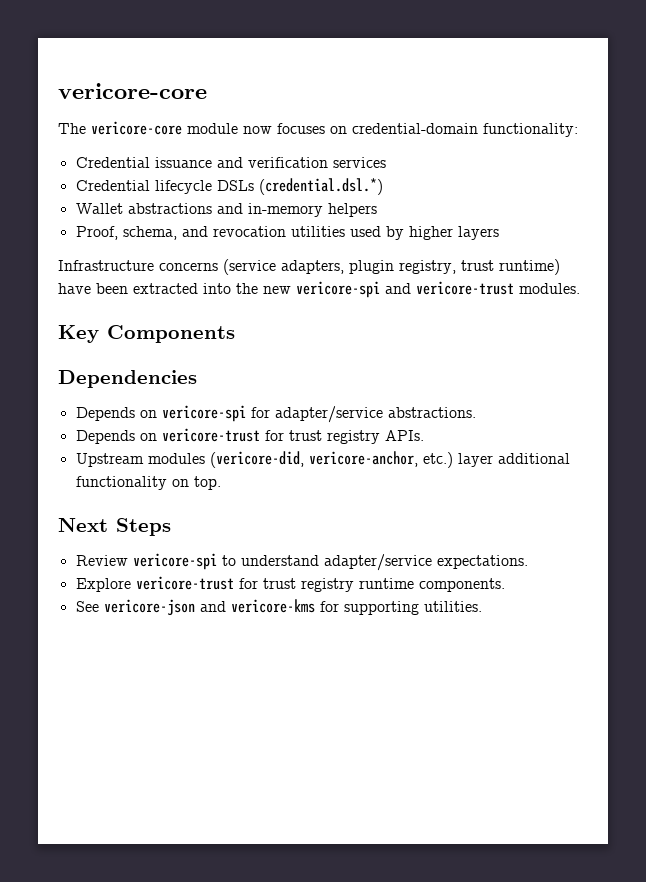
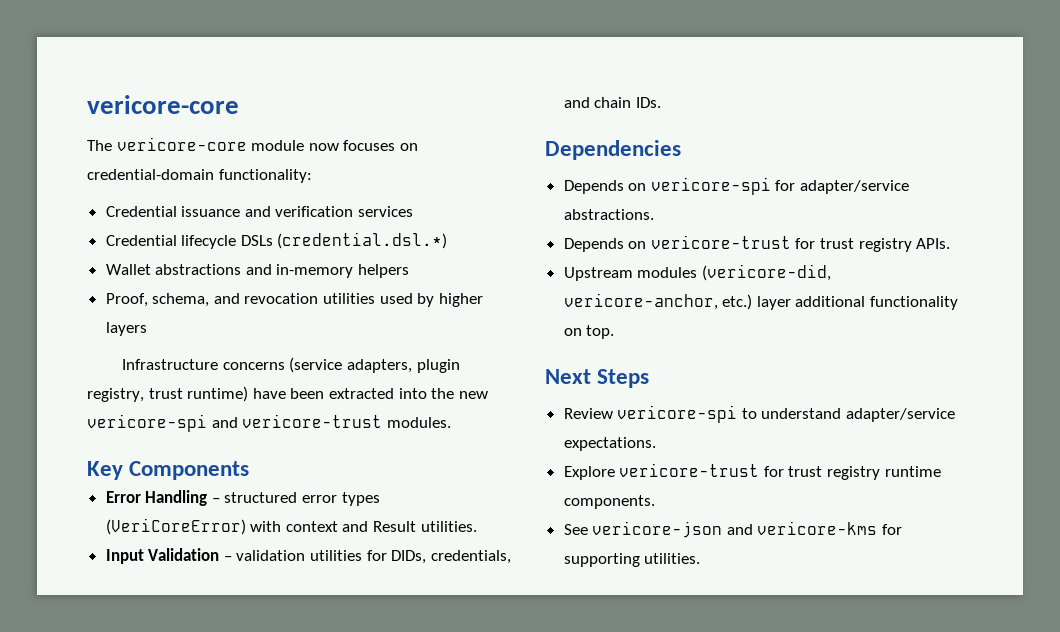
+ Error Handling – structured error types (VeriCoreError) with context and Result utilities.
+ Input Validation – validation utilities for DIDs, credentials, and chain IDs.

